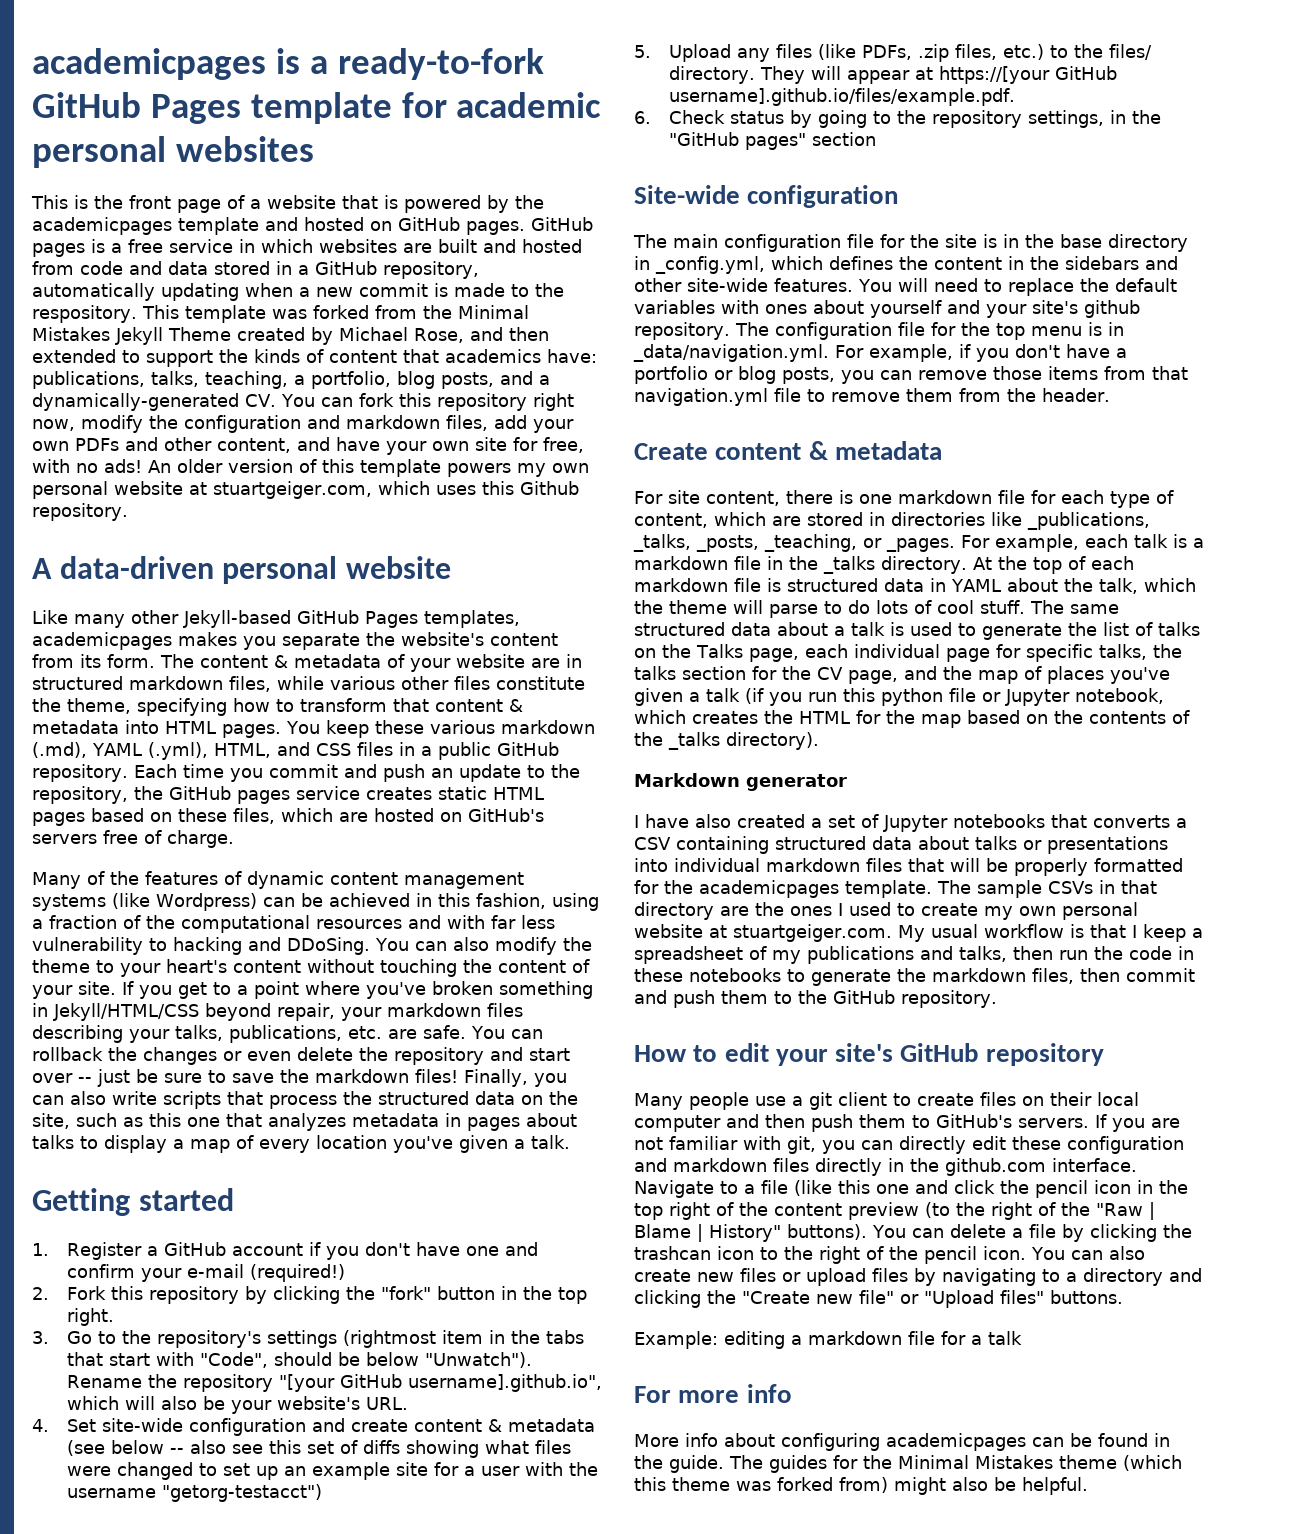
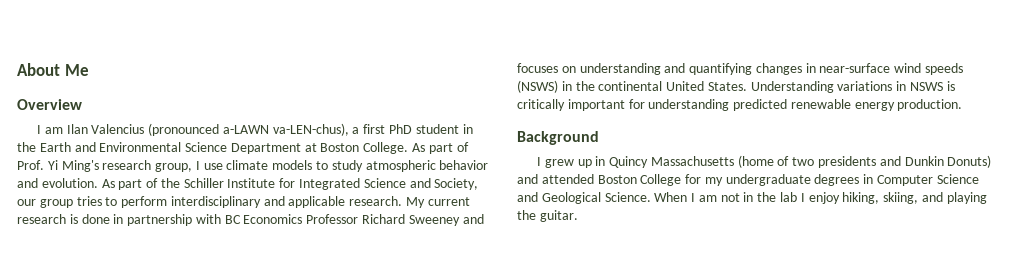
- academicpages is a ready-to-fork GitHub Pages template for academic personal websites
- This is the front page of a website that is powered by the academicpages template and hosted on GitHub pages. GitHub pages is a free service in which websites are built and hosted from code and data stored in a GitHub repository, automatically updating when a new commit is made to the respository. This template was forked from the Minimal Mistakes Jekyll Theme created by Michael Rose, and then extended to support the kinds of content that academics have: publications, talks, teaching, a portfolio, blog posts, and a dynamically-generated CV. You can fork this repository right now, modify the configuration and markdown files, add your own PDFs and other content, and have your own site for free, with no ads! An older version of this template powers my own personal website at stuartgeiger.com, which uses this Github repository.
- A data-driven personal website
- Like many other Jekyll-based GitHub Pages templates, academicpages makes you separate the website's content from its form. The content & metadata of your website are in structured markdown files, while various other files constitute the theme, specifying how to transform that content & metadata into HTML pages. You keep these various markdown (.md), YAML (.yml), HTML, and CSS files in a public GitHub repository. Each time you commit and push an update to the repository, the GitHub pages service creates static HTML pages based on these files, which are hosted on GitHub's servers free of charge.
- Many of the features of dynamic content management systems (like Wordpress) can be achieved in this fashion, using a fraction of the computational resources and with far less vulnerability to hacking and DDoSing. You can also modify the theme to your heart's content without touching the content of your site. If you get to a point where you've broken something in Jekyll/HTML/CSS beyond repair, your markdown files describing your talks, publications, etc. are safe. You can rollback the changes or even delete the repository and start over -- just be sure to save the markdown files! Finally, you can also write scripts that process the structured data on the site, such as this one that analyzes metadata in pages about talks to display a map of every location you've given a talk.
- Getting started
- 1. Register a GitHub account if you don't have one and confirm your e-mail (required!)
- 2. Fork this repository by clicking the "fork" button in the top right.
- 3. Go to the repository's settings (rightmost item in the tabs that start with "Code", should be below "Unwatch"). Rename the repository "[your GitHub username].github.io", which will also be your website's URL.
- 4. Set site-wide configuration and create content & metadata (see below -- also see this set of diffs showing what files were changed to set up an example site for a user with the username "getorg-testacct")
- 5. Upload any files (like PDFs, .zip files, etc.) to the files/ directory. They will appear at https://[your GitHub username].github.io/files/example.pdf.
- 6. Check status by going to the repository settings, in the "GitHub pages" section
- Site-wide configuration
- The main configuration file for the site is in the base directory in _config.yml, which defines the content in the sidebars and other site-wide features. You will need to replace the default variables with ones about yourself and your site's github repository. The configuration file for the top menu is in _data/navigation.yml. For example, if you don't have a portfolio or blog posts, you can remove those items from that navigation.yml file to remove them from the header.
- Create content & metadata
- For site content, there is one markdown file for each type of content, which are stored in directories like _publications, _talks, _posts, _teaching, or _pages. For example, each talk is a markdown file in the _talks directory. At the top of each markdown file is structured data in YAML about the talk, which the theme will parse to do lots of cool stuff. The same structured data about a talk is used to generate the list of talks on the Talks page, each individual page for specific talks, the talks section for the CV page, and the map of places you've given a talk (if you run this python file or Jupyter notebook, which creates the HTML for the map based on the contents of the _talks directory).
- Markdown generator
- I have also created a set of Jupyter notebooks that converts a CSV containing structured data about talks or presentations into individual markdown files that will be properly formatted for the academicpages template. The sample CSVs in that directory are the ones I used to create my own personal website at stuartgeiger.com. My usual workflow is that I keep a spreadsheet of my publications and talks, then run the code in these notebooks to generate the markdown files, then commit and push them to the GitHub repository.
- How to edit your site's GitHub repository
- Many people use a git client to create files on their local computer and then push them to GitHub's servers. If you are not familiar with git, you can directly edit these configuration and markdown files directly in the github.com interface. Navigate to a file (like this one and click the pencil icon in the top right of the content preview (to the right of the "Raw | Blame | History" buttons). You can delete a file by clicking the trashcan icon to the right of the pencil icon. You can also create new files or upload files by navigating to a directory and clicking the "Create new file" or "Upload files" buttons.
- Example: editing a markdown file for a talk
- For more info
- More info about configuring academicpages can be found in the guide. The guides for the Minimal Mistakes theme (which this theme was forked from) might also be helpful.
+ About Me
+ Overview
+ I am Ilan Valencius (pronounced a-LAWN va-LEN-chus), a first PhD student in the Earth and Environmental Science Department at Boston College. As part of Prof. Yi Ming's research group, I use climate models to study atmospheric behavior and evolution. As part of the Schiller Institute for Integrated Science and Society, our group tries to perform interdisciplinary and applicable research. My current research is done in partnership with BC Economics Professor Richard Sweeney and focuses on understanding and quantifying changes in near-surface wind speeds (NSWS) in the continental United States. Understanding variations in NSWS is critically important for understanding predicted renewable energy production.
+ Background
+ I grew up in Quincy Massachusetts (home of two presidents and Dunkin Donuts) and attended Boston College for my undergraduate degrees in Computer Science and Geological Science. When I am not in the lab I enjoy hiking, skiing, and playing the guitar.

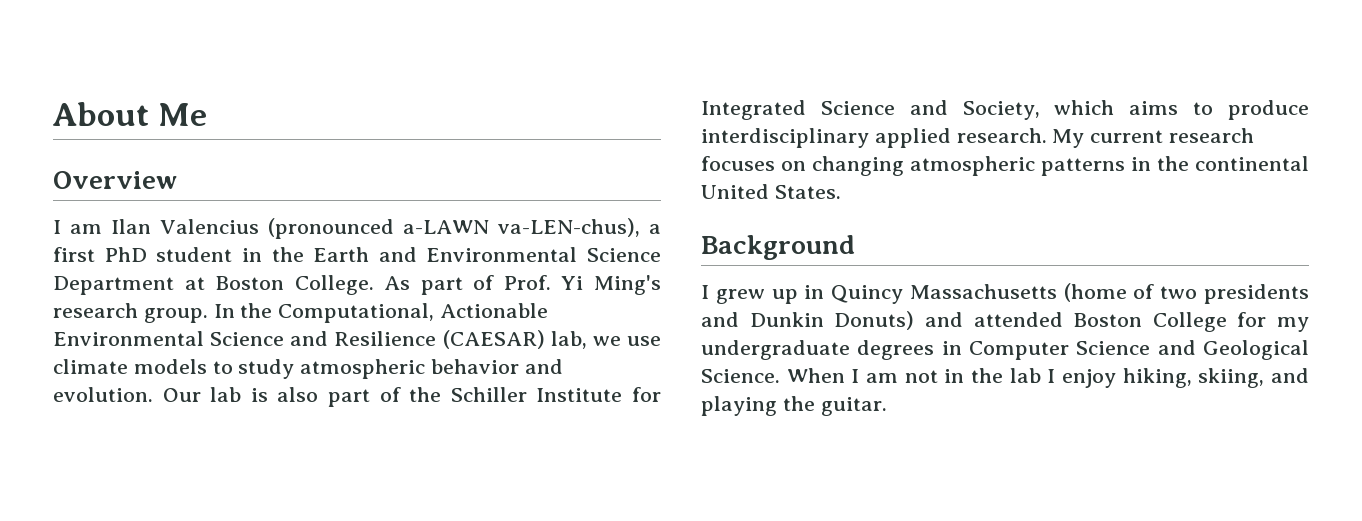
- As part of Prof. Yi Ming's research group, I use climate models to study atmospheric behavior and evolution.
+ As part of Prof. Yi Ming's research group. In the Computational, Actionable Environmental Science and Resilience (CAESAR) lab, we use climate models to study atmospheric behavior and evolution.
- As part of the Schiller Institute for Integrated Science and Society, our group tries to perform interdisciplinary and applicable research. My current research is done in partnership with BC Economics Professor Richard Sweeney and focuses on understanding and quantifying changes in near-surface wind speeds (NSWS) in the continental United States. Understanding variations in NSWS is critically important for understanding predicted renewable energy production.
+ Our lab is also part of the Schiller Institute for Integrated Science and Society, which aims to produce interdisciplinary applied research. My current research focuses on changing atmospheric patterns in the continental United States.

